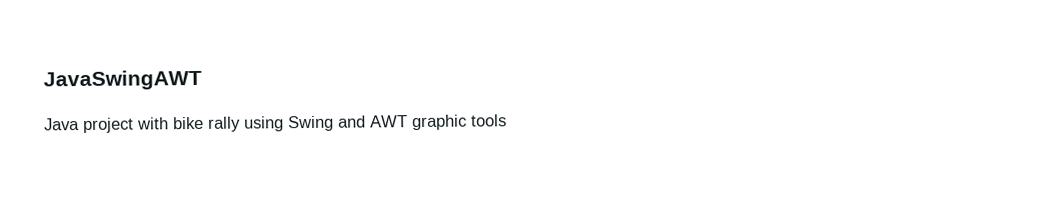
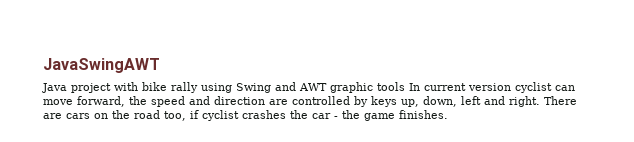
- Java project with bike rally using Swing and AWT graphic tools
+ Java project with bike rally using Swing and AWT graphic tools In current version cyclist can move forward, the speed and direction are controlled by keys up, down, left and right. There are cars on the road too, if cyclist crashes the car - the game finishes.

